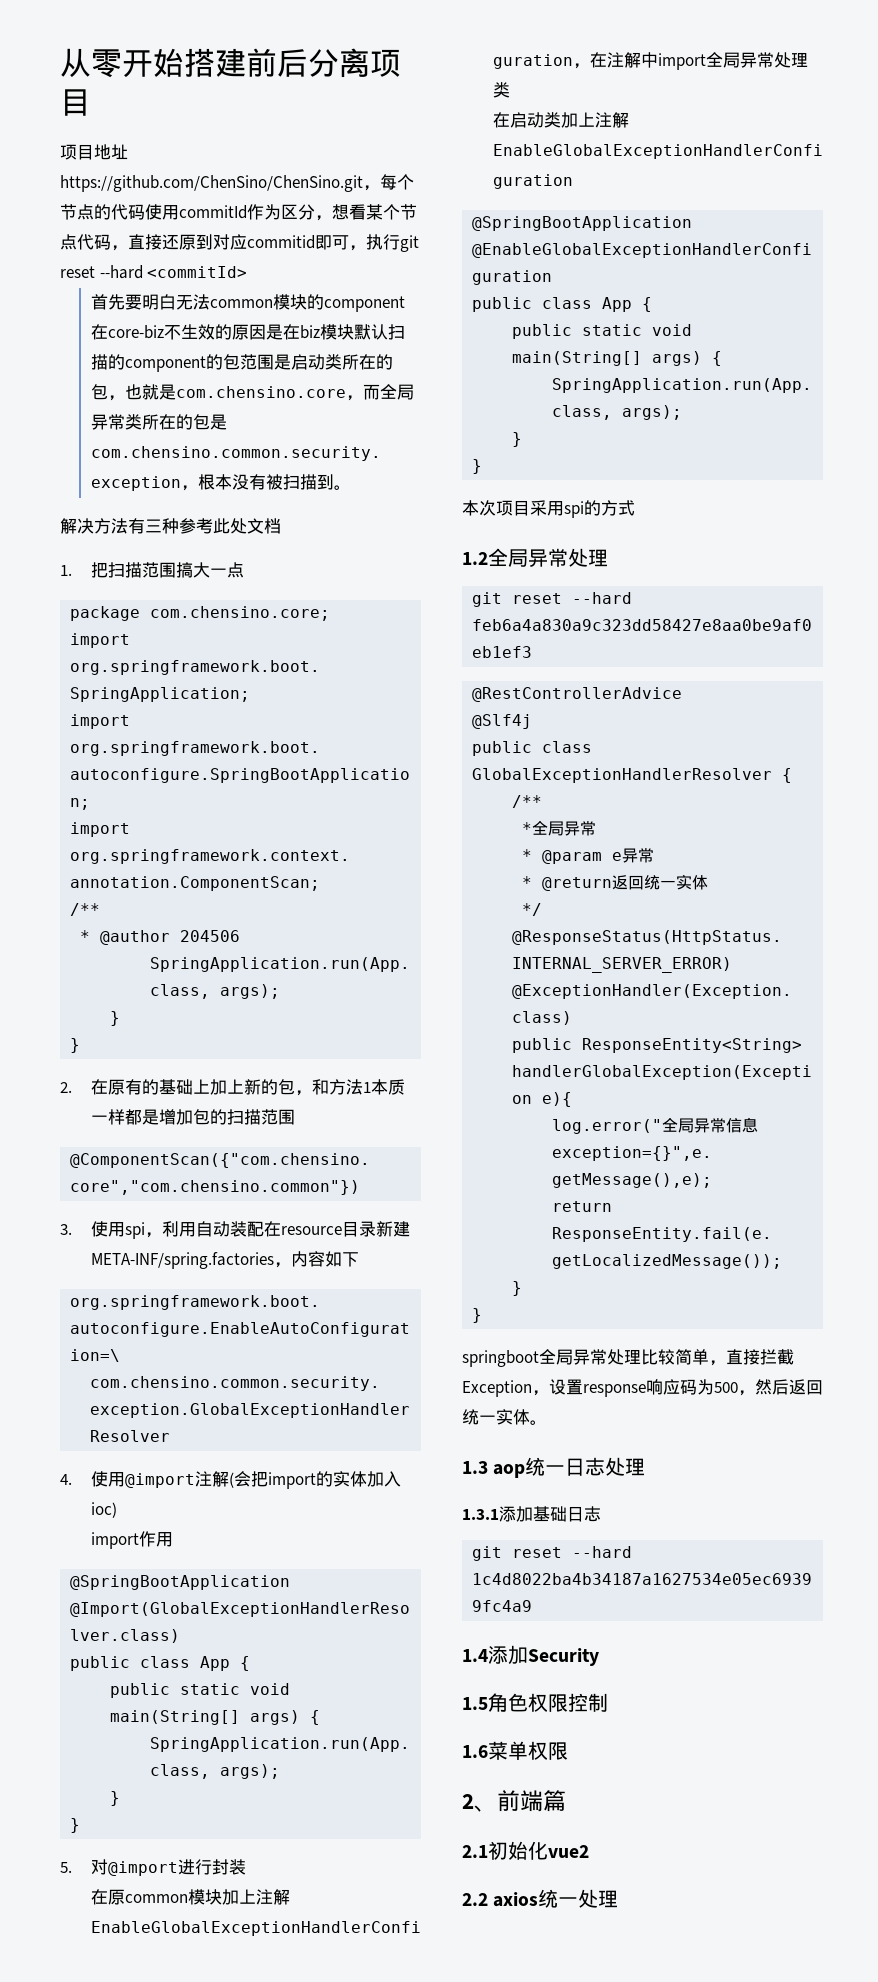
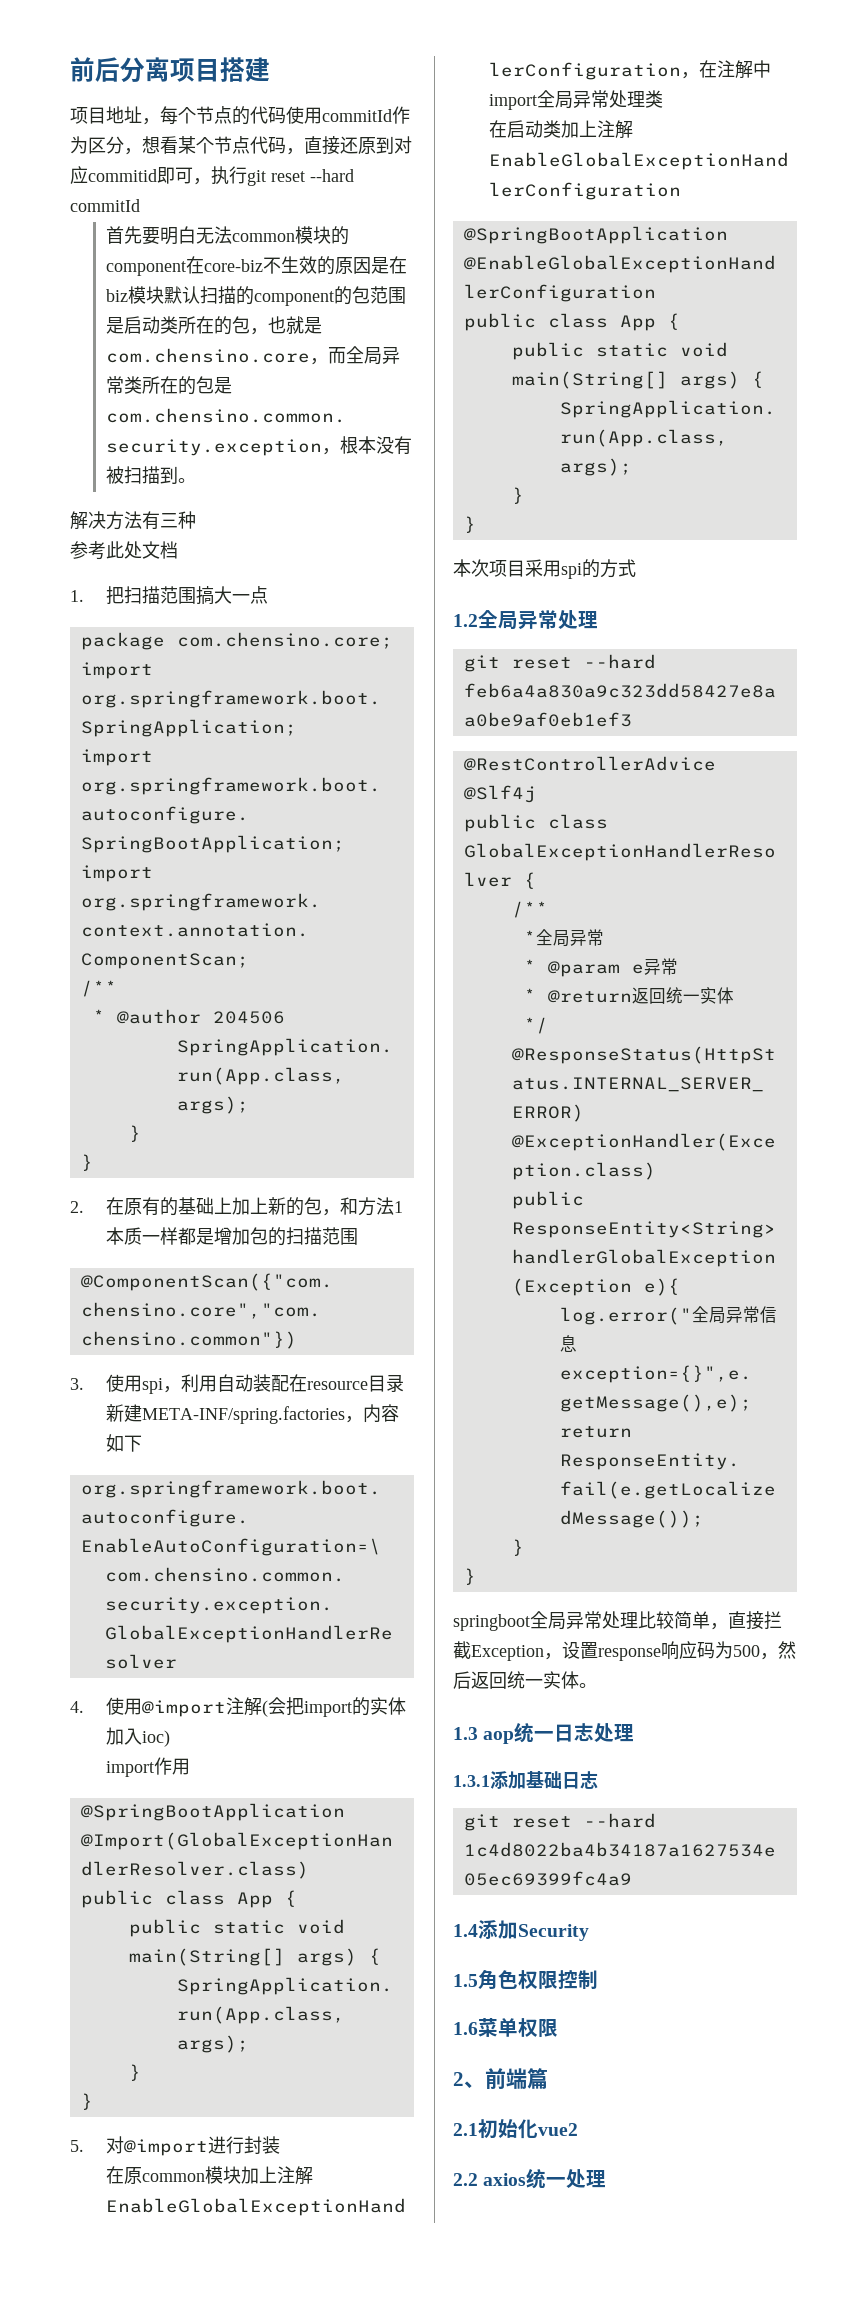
- 从零开始搭建前后分离项目
+ 前后分离项目搭建
- 项目地址https://github.com/ChenSino/ChenSino.git，每个节点的代码使用commitId作为区分，想看某个节点代码，直接还原到对应commitid即可，执行git reset --hard <commitId>
+ 项目地址，每个节点的代码使用commitId作为区分，想看某个节点代码，直接还原到对应commitid即可，执行git reset --hard commitId
- 解决方法有三种参考此处文档
+ 解决方法有三种
+ 参考此处文档

